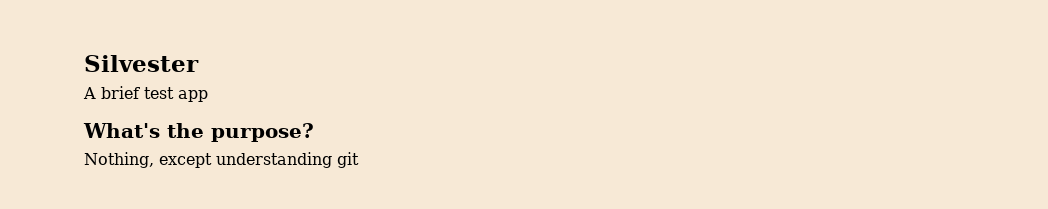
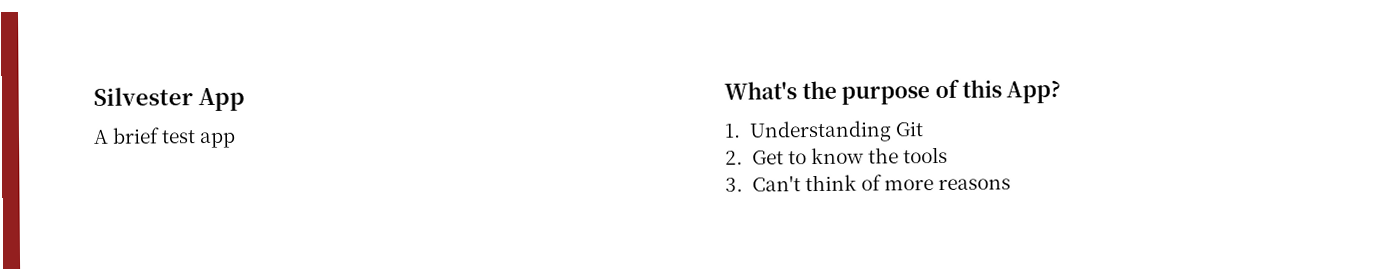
- Silvester
+ Silvester App
- What's the purpose?
- Nothing, except understanding git
+ What's the purpose of this App?
+ 1. Understanding Git
+ 2. Get to know the tools
+ 3. Can't think of more reasons

